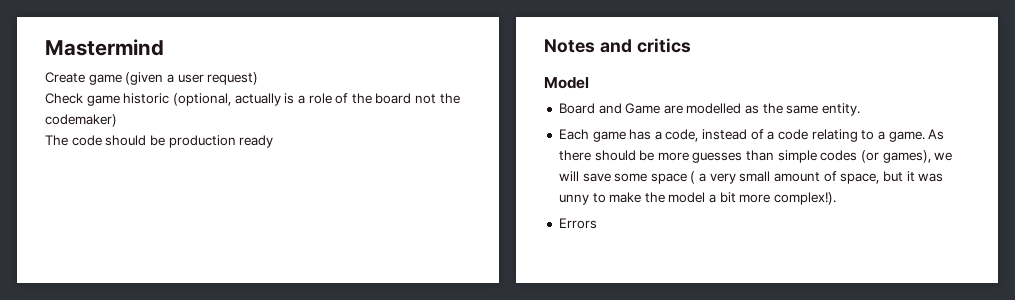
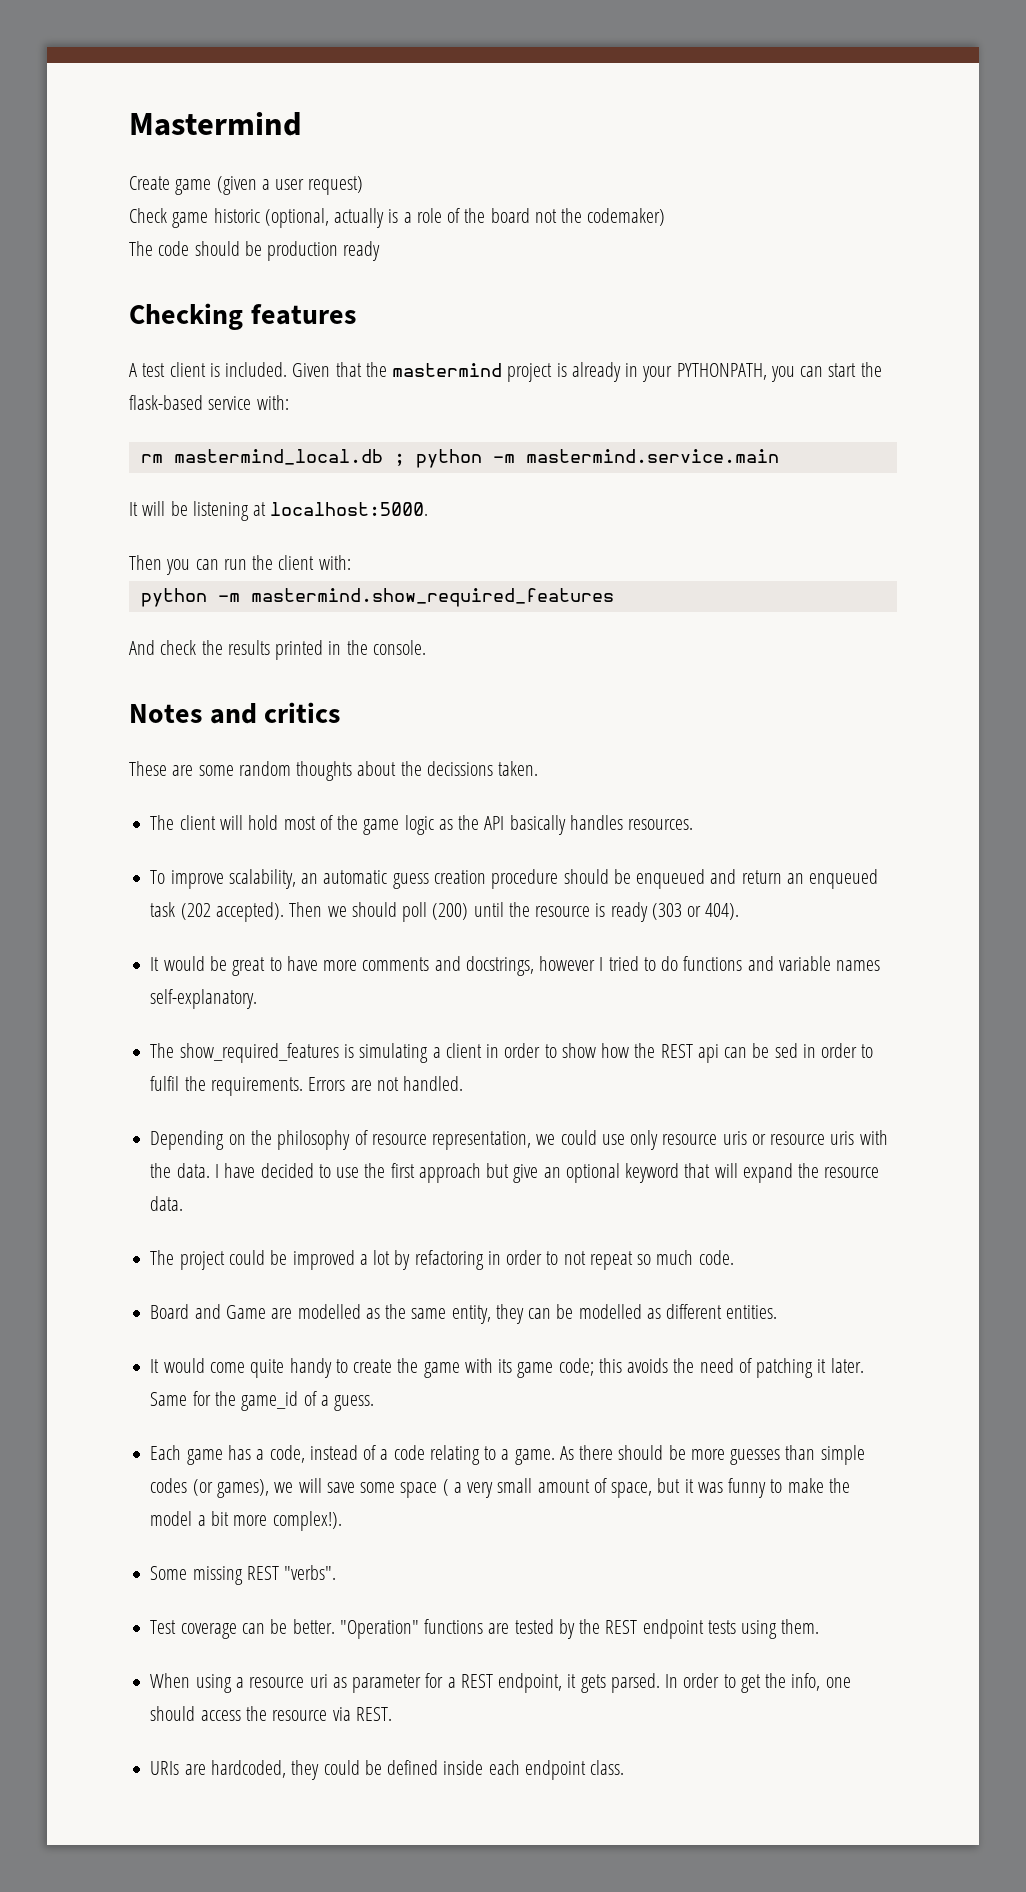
+ Checking features
+ A test client is included. Given that the mastermind project is already in your PYTHONPATH, you can start the flask-based service with:
+ rm mastermind_local.db ; python -m mastermind.service.main
+ It will be listening at localhost:5000.
+ Then you can run the client with:
+ python -m mastermind.show_required_features
+ And check the results printed in the console.
  Notes and critics
- Model
+ These are some random thoughts about the decissions taken.
+ The client will hold most of the game logic as the API basically handles resources.
+ To improve scalability, an automatic guess creation procedure should be enqueued and return an enqueued task (202 accepted). Then we should poll (200) until the resource is ready (303 or 404).
+ It would be great to have more comments and docstrings, however I tried to do functions and variable names self-explanatory.
+ The show_required_features is simulating a client in order to show how the REST api can be sed in order to fulfil the requirements. Errors are not handled.
+ Depending on the philosophy of resource representation, we could use only resource uris or resource uris with the data. I have decided to use the first approach but give an optional keyword that will expand the resource data.
+ The project could be improved a lot by refactoring in order to not repeat so much code.
- Board and Game are modelled as the same entity.
+ Board and Game are modelled as the same entity, they can be modelled as different entities.
+ It would come quite handy to create the game with its game code; this avoids the need of patching it later. Same for the game_id of a guess.
- As there should be more guesses than simple codes (or games), we will save some space ( a very small amount of space, but it was unny to make the model a bit more complex!).
+ As there should be more guesses than simple codes (or games), we will save some space ( a very small amount of space, but it was funny to make the model a bit more complex!).
- Errors
+ Some missing REST "verbs".
+ Test coverage can be better. "Operation" functions are tested by the REST endpoint tests using them.
+ When using a resource uri as parameter for a REST endpoint, it gets parsed. In order to get the info, one should access the resource via REST.
+ URIs are hardcoded, they could be defined inside each endpoint class.

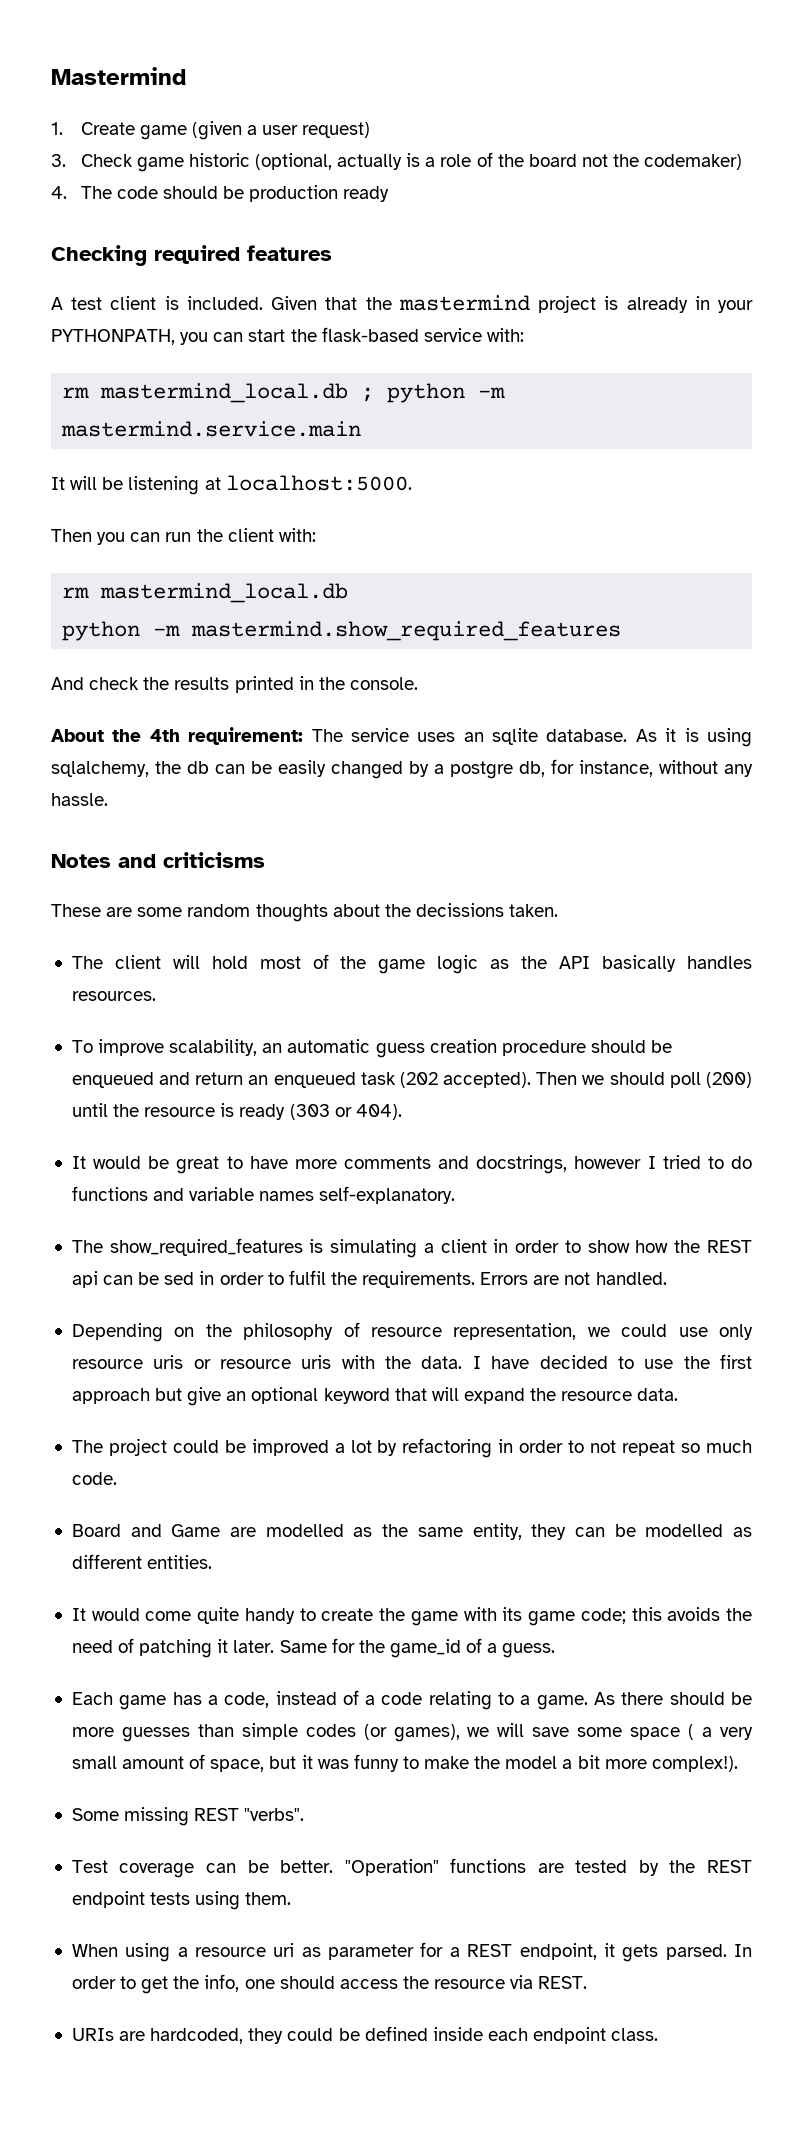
- Create game (given a user request)
+ 1. Create game (given a user request)
- Check game historic (optional, actually is a role of the board not the codemaker)
+ 3. Check game historic (optional, actually is a role of the board not the codemaker)
- The code should be production ready
+ 4. The code should be production ready
- Checking features
+ Checking required features
  Then you can run the client with:
+ rm mastermind_local.db
+ About the 4th requirement: The service uses an sqlite database. As it is using sqlalchemy, the db can be easily changed by a postgre db, for instance, without any hassle.
- Notes and critics
+ Notes and criticisms

